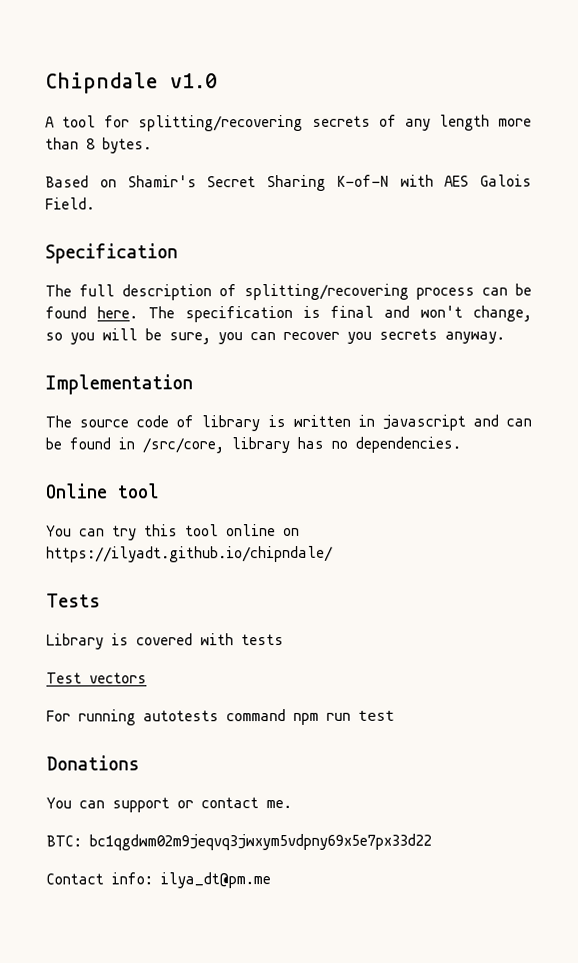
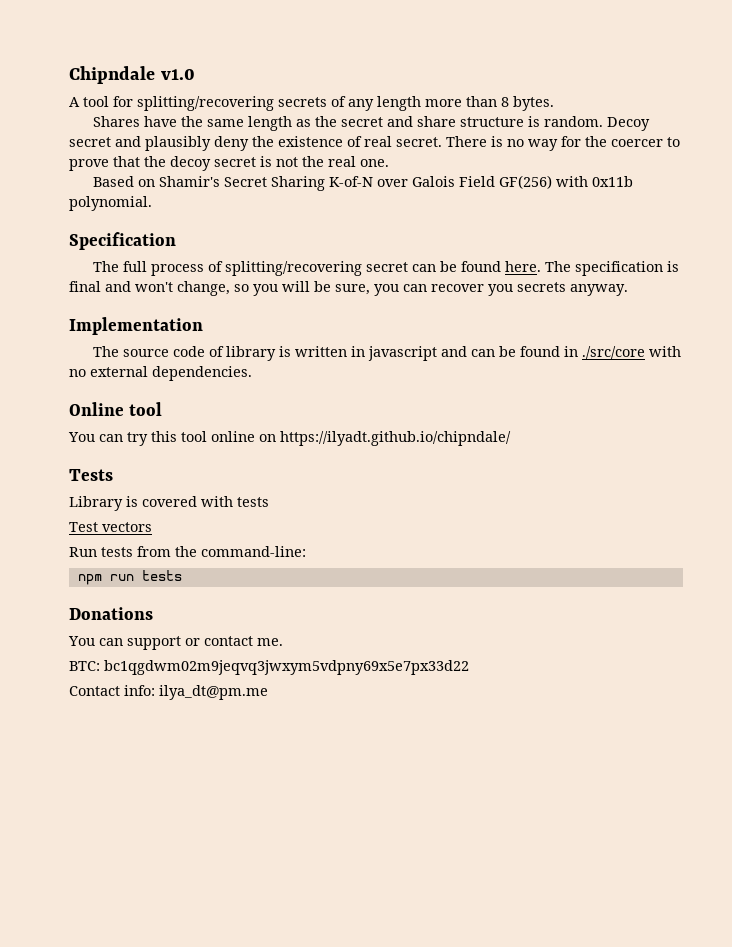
+ Shares have the same length as the secret and share structure is random. Decoy secret and plausibly deny the existence of real secret. There is no way for the coercer to prove that the decoy secret is not the real one.
- Based on Shamir's Secret Sharing K-of-N with AES Galois Field.
+ Based on Shamir's Secret Sharing K-of-N over Galois Field GF(256) with 0x11b polynomial.
- The full description of splitting/recovering process can be found here.
+ The full process of splitting/recovering secret can be found here.
- The source code of library is written in javascript and can be found in /src/core, library has no dependencies.
+ The source code of library is written in javascript and can be found in ./src/core with no external dependencies.
- For running autotests command npm run test
+ Run tests from the command-line:
+ npm run tests

